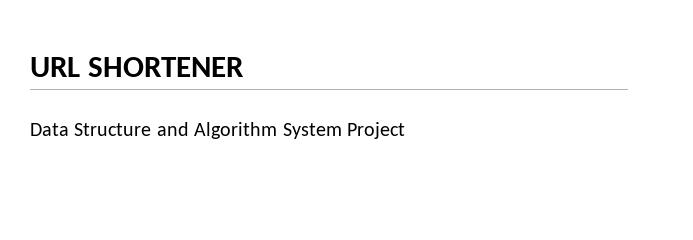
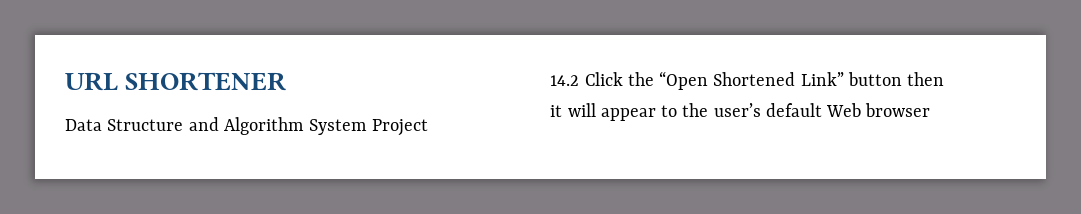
+ 14.2 Click the “Open Shortened Link” button then it will appear to the user’s default Web browser

